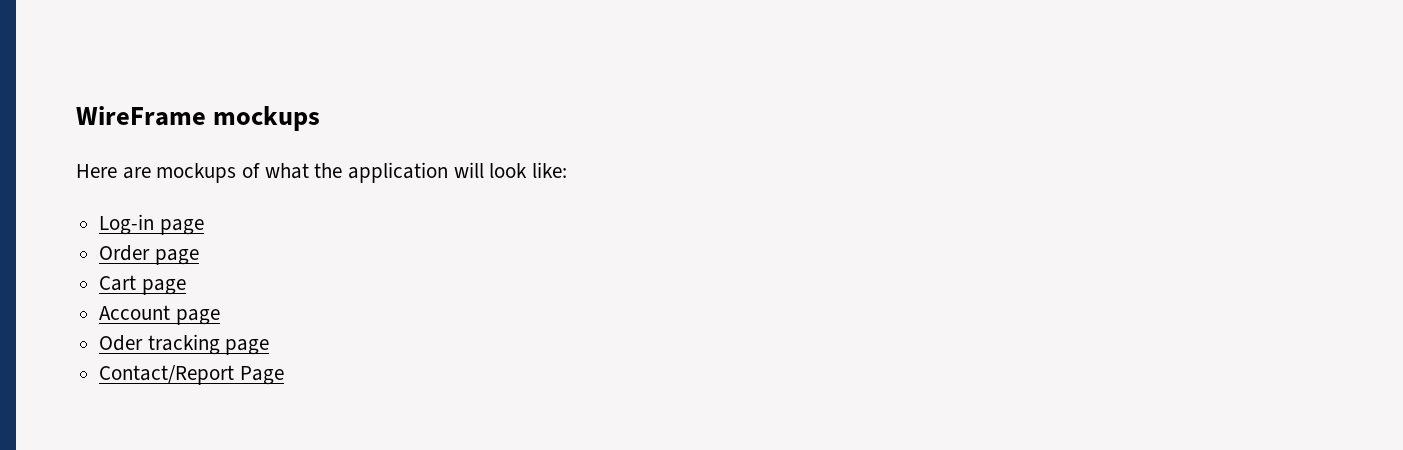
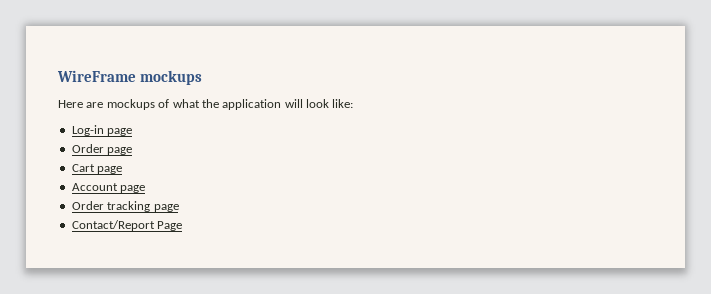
- Oder tracking page
+ Order tracking page

